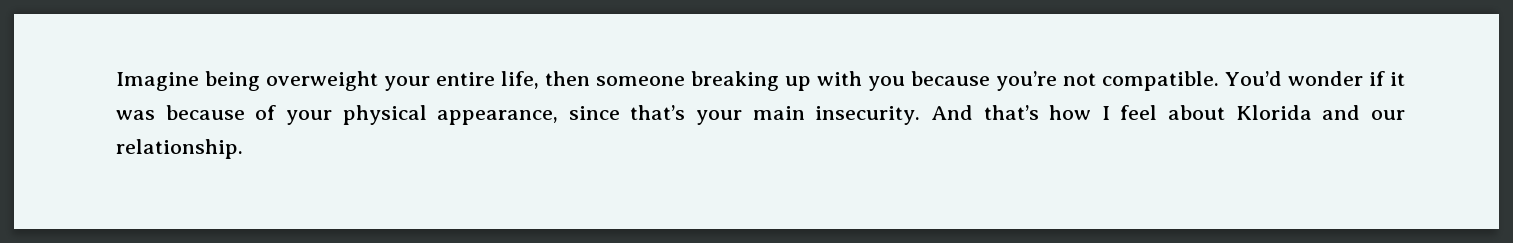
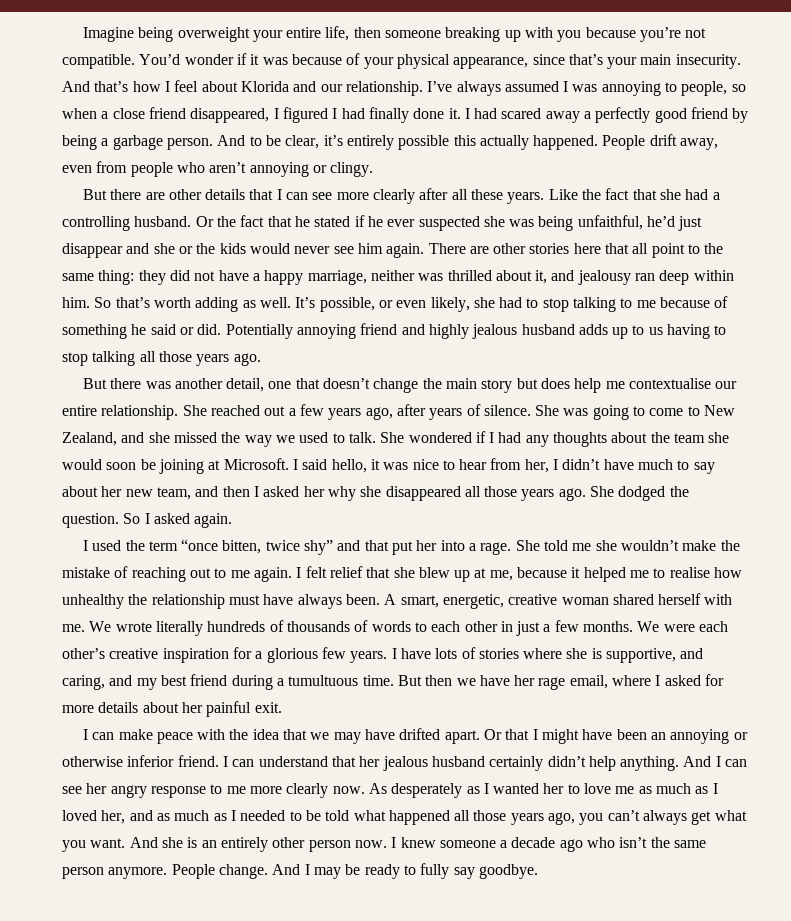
+ I’ve always assumed I was annoying to people, so when a close friend disappeared, I figured I had finally done it. I had scared away a perfectly good friend by being a garbage person. And to be clear, it’s entirely possible this actually happened. People drift away, even from people who aren’t annoying or clingy.
+ But there are other details that I can see more clearly after all these years. Like the fact that she had a controlling husband. Or the fact that he stated if he ever suspected she was being unfaithful, he’d just disappear and she or the kids would never see him again. There are other stories here that all point to the same thing: they did not have a happy marriage, neither was thrilled about it, and jealousy ran deep within him. So that’s worth adding as well. It’s possible, or even likely, she had to stop talking to me because of something he said or did. Potentially annoying friend and highly jealous husband adds up to us having to stop talking all those years ago.
+ But there was another detail, one that doesn’t change the main story but does help me contextualise our entire relationship. She reached out a few years ago, after years of silence. She was going to come to New Zealand, and she missed the way we used to talk. She wondered if I had any thoughts about the team she would soon be joining at Microsoft. I said hello, it was nice to hear from her, I didn’t have much to say about her new team, and then I asked her why she disappeared all those years ago. She dodged the question. So I asked again.
+ I used the term “once bitten, twice shy” and that put her into a rage. She told me she wouldn’t make the mistake of reaching out to me again. I felt relief that she blew up at me, because it helped me to realise how unhealthy the relationship must have always been. A smart, energetic, creative woman shared herself with me. We wrote literally hundreds of thousands of words to each other in just a few months. We were each other’s creative inspiration for a glorious few years. I have lots of stories where she is supportive, and caring, and my best friend during a tumultuous time. But then we have her rage email, where I asked for more details about her painful exit.
+ I can make peace with the idea that we may have drifted apart. Or that I might have been an annoying or otherwise inferior friend. I can understand that her jealous husband certainly didn’t help anything. And I can see her angry response to me more clearly now. As desperately as I wanted her to love me as much as I loved her, and as much as I needed to be told what happened all those years ago, you can’t always get what you want. And she is an entirely other person now. I knew someone a decade ago who isn’t the same person anymore. People change. And I may be ready to fully say goodbye.

